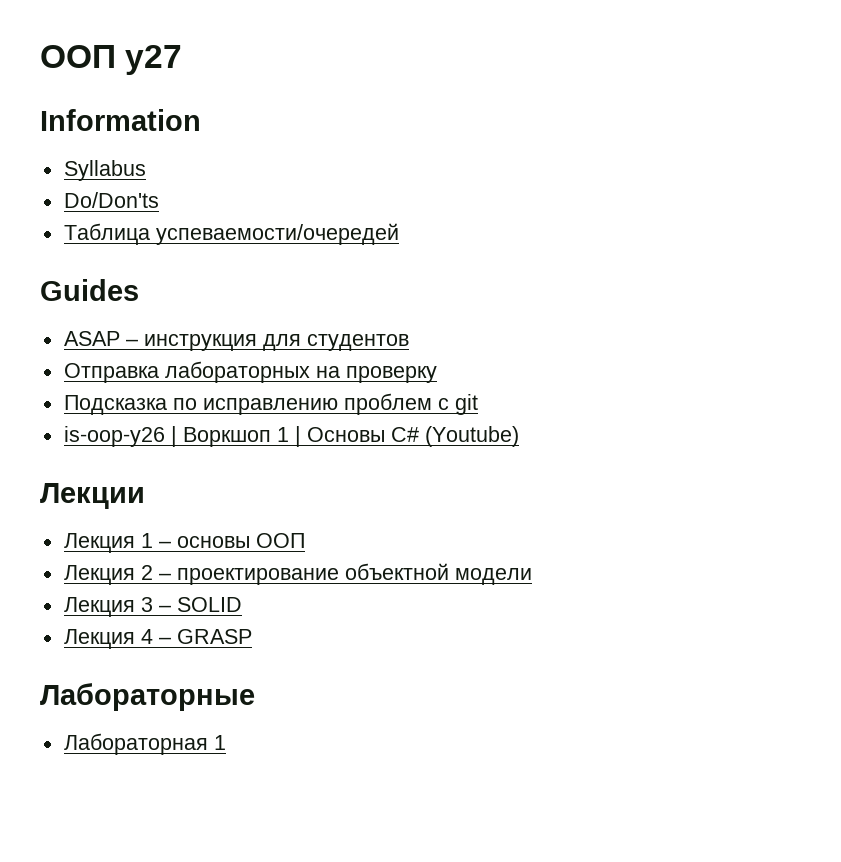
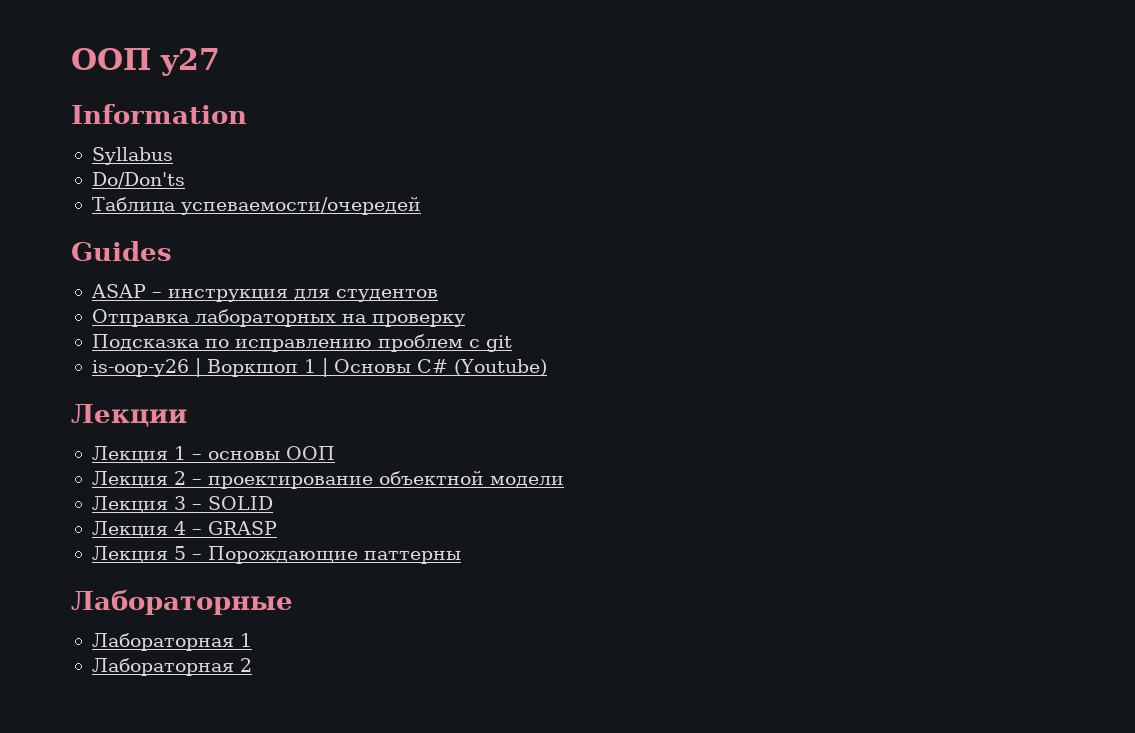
+ Лекция 5 – Порождающие паттерны
+ Лабораторная 2

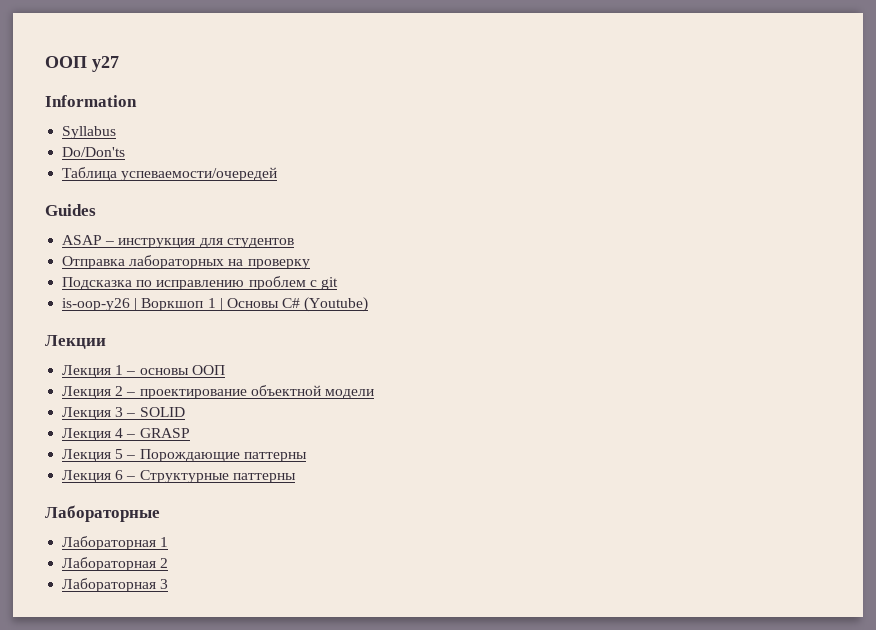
+ Лекция 6 – Структурные паттерны
+ Лабораторная 3

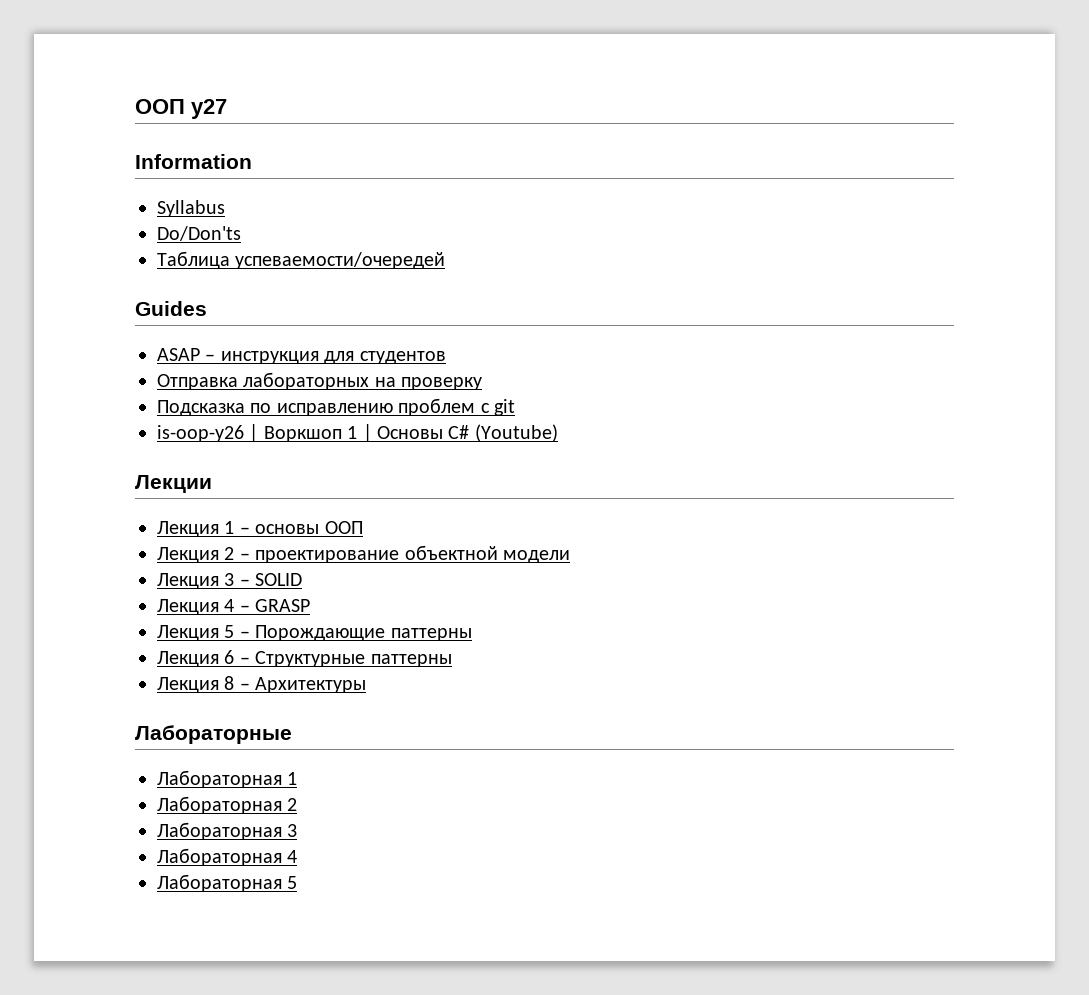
+ Лекция 8 – Архитектуры
+ Лабораторная 4
+ Лабораторная 5

